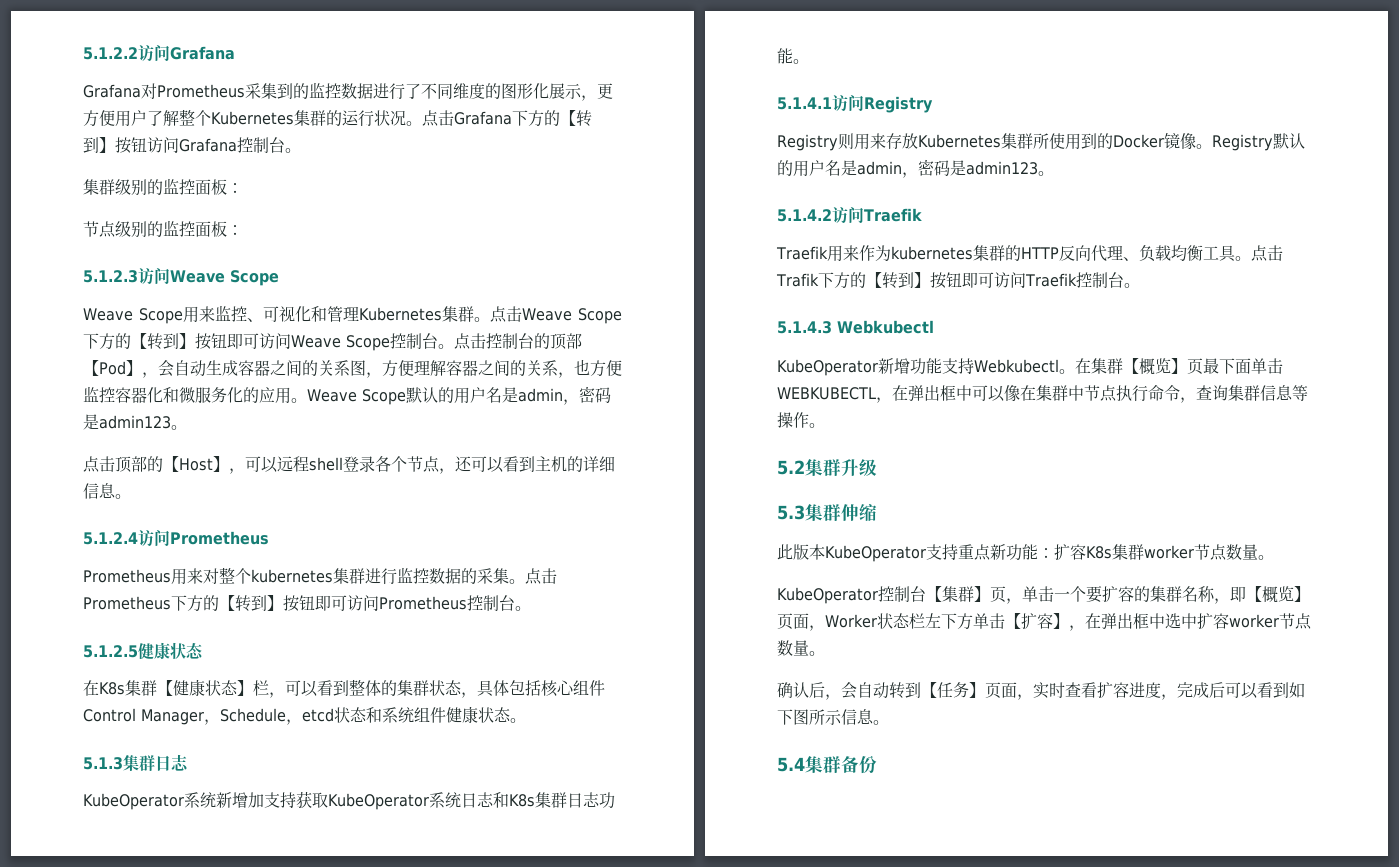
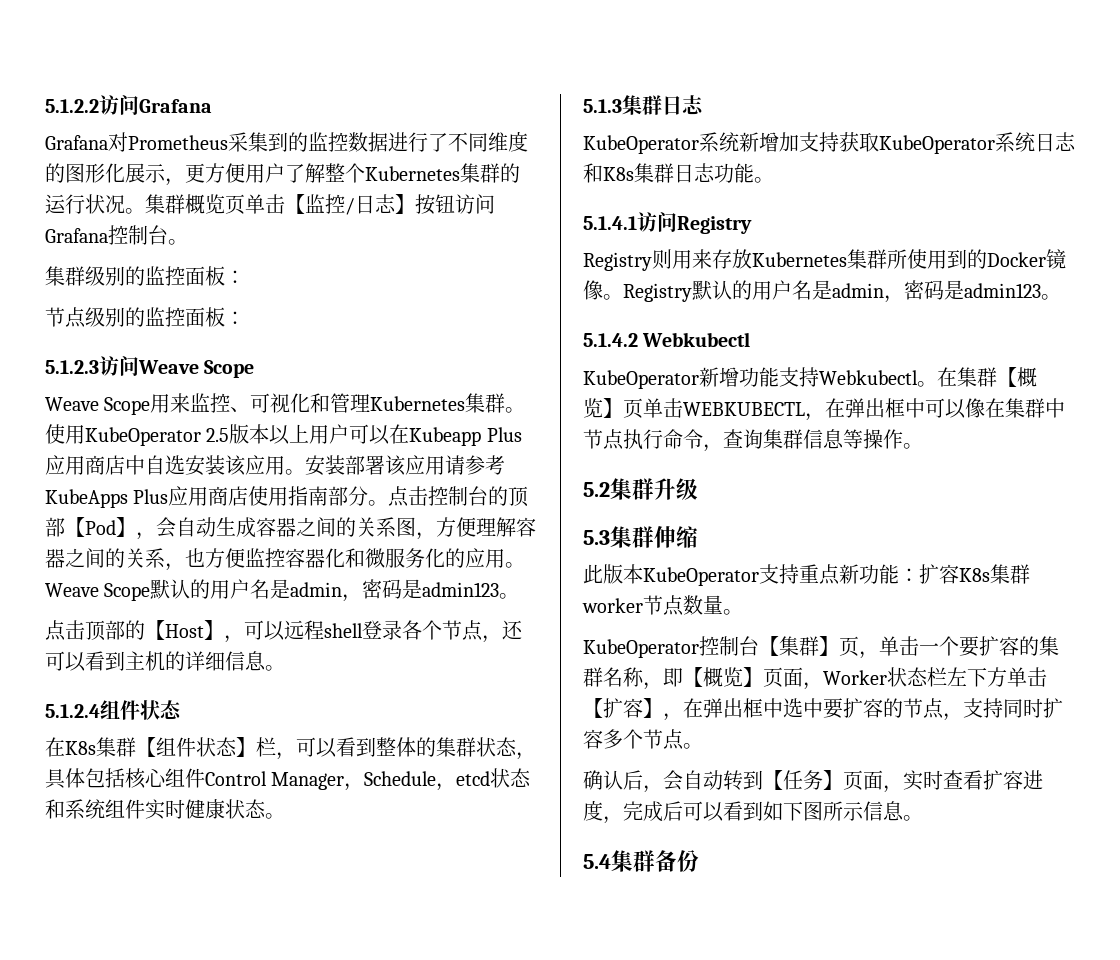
- 点击Grafana下方的【转到】按钮访问Grafana控制台。
+ 集群概览页单击【监控/日志】按钮访问Grafana控制台。
- 点击Weave Scope下方的【转到】按钮即可访问Weave Scope控制台。
+ 使用KubeOperator 2.5版本以上用户可以在Kubeapp Plus应用商店中自选安装该应用。安装部署该应用请参考KubeApps Plus应用商店使用指南部分。
- 5.1.2.4访问Prometheus
- Prometheus用来对整个kubernetes集群进行监控数据的采集。点击Prometheus下方的【转到】按钮即可访问Prometheus控制台。
- 5.1.2.5健康状态
+ 5.1.2.4组件状态
- 在K8s集群【健康状态】栏，可以看到整体的集群状态，具体包括核心组件Control Manager，Schedule，etcd状态和系统组件健康状态。
+ 在K8s集群【组件状态】栏，可以看到整体的集群状态，具体包括核心组件Control Manager，Schedule，etcd状态和系统组件实时健康状态。
- 5.1.4.2访问Traefik
- Traefik用来作为kubernetes集群的HTTP反向代理、负载均衡工具。点击Trafik下方的【转到】按钮即可访问Traefik控制台。
- 5.1.4.3 Webkubectl
+ 5.1.4.2 Webkubectl
- 在集群【概览】页最下面单击WEBKUBECTL，在弹出框中可以像在集群中节点执行命令，查询集群信息等操作。
+ 在集群【概览】页单击WEBKUBECTL，在弹出框中可以像在集群中节点执行命令，查询集群信息等操作。
- KubeOperator控制台【集群】页，单击一个要扩容的集群名称，即【概览】页面，Worker状态栏左下方单击【扩容】，在弹出框中选中扩容worker节点数量。
+ KubeOperator控制台【集群】页，单击一个要扩容的集群名称，即【概览】页面，Worker状态栏左下方单击【扩容】，在弹出框中选中要扩容的节点，支持同时扩容多个节点。

